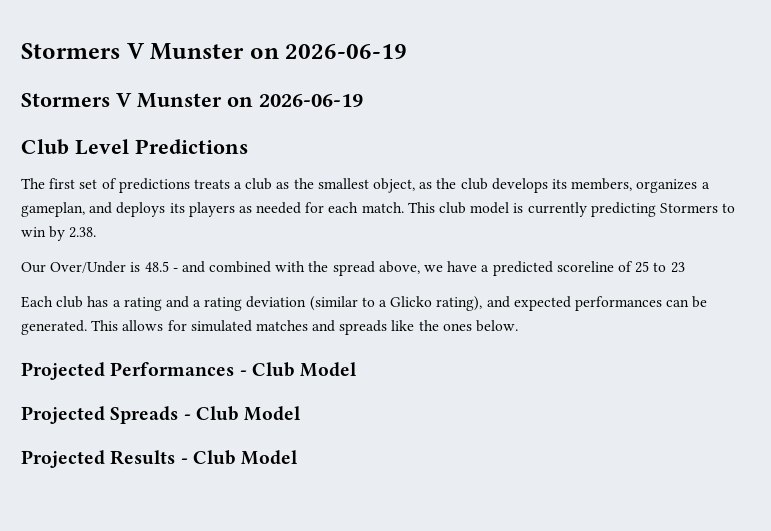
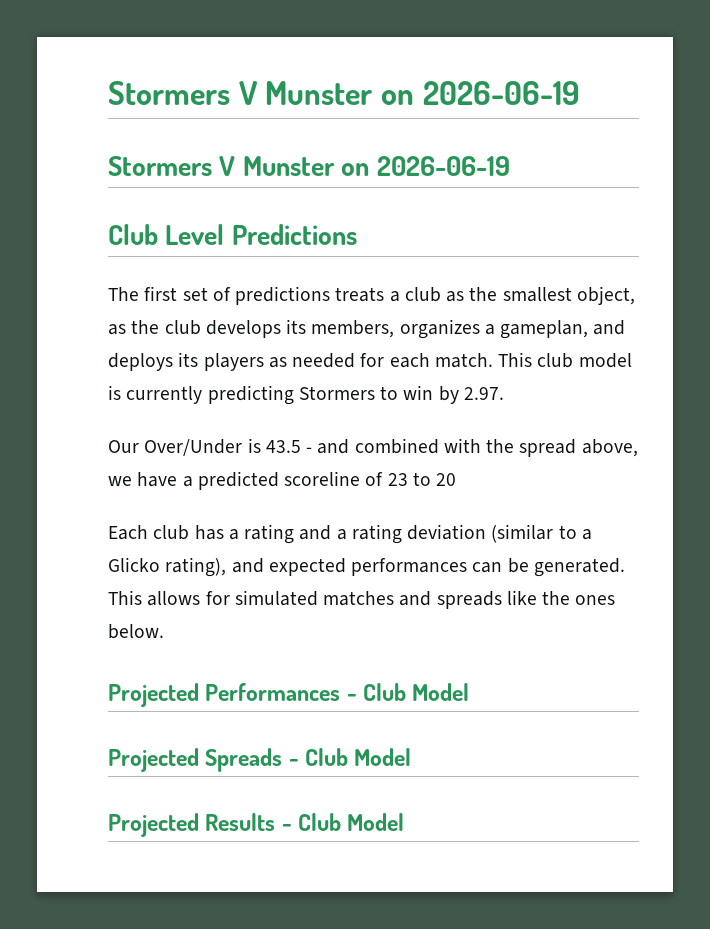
- This club model is currently predicting Stormers to win by 2.38.
+ This club model is currently predicting Stormers to win by 2.97.
- Our Over/Under is 48.5 - and combined with the spread above, we have a predicted scoreline of 25 to 23
+ Our Over/Under is 43.5 - and combined with the spread above, we have a predicted scoreline of 23 to 20

